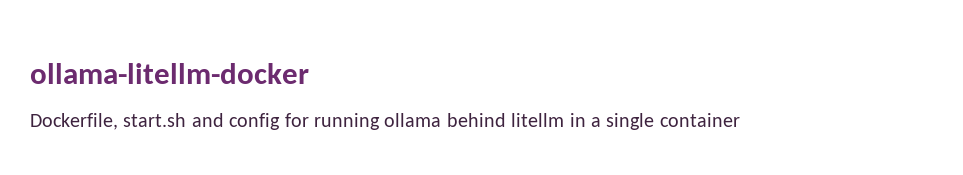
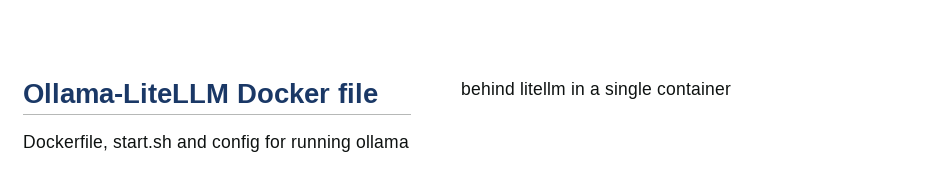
- ollama-litellm-docker
+ Ollama-LiteLLM Docker file

